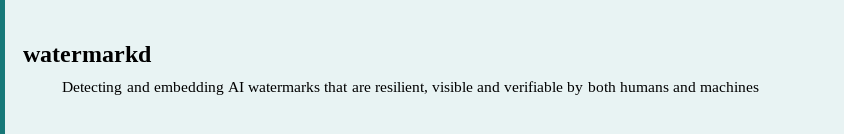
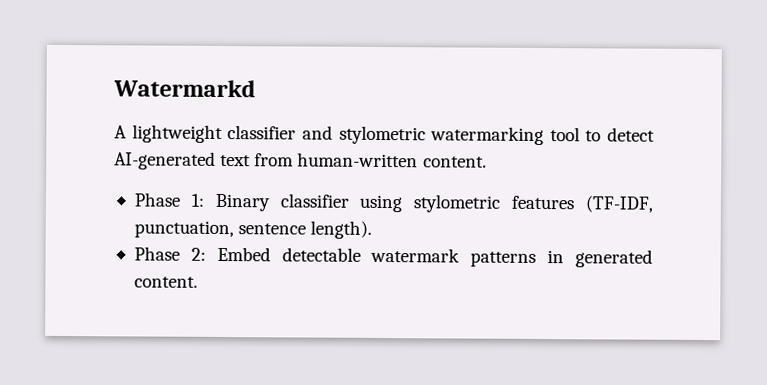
- watermarkd
- Detecting and embedding AI watermarks that are resilient, visible and verifiable by both humans and machines
+ Watermarkd
+ A lightweight classifier and stylometric watermarking tool to detect AI-generated text from human-written content.
+ Phase 1: Binary classifier using stylometric features (TF-IDF, punctuation, sentence length).
+ Phase 2: Embed detectable watermark patterns in generated content.

